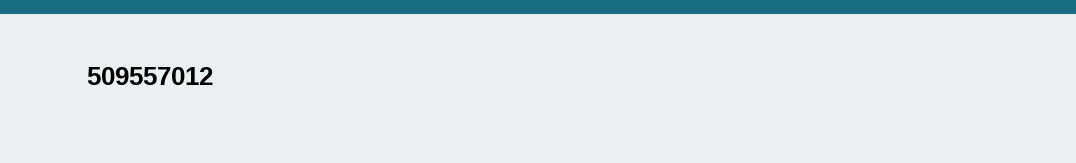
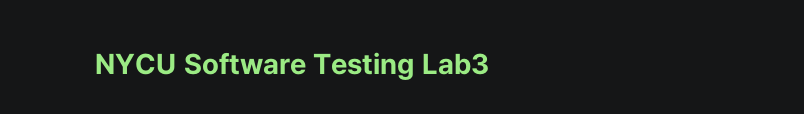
- 509557012
+ NYCU Software Testing Lab3

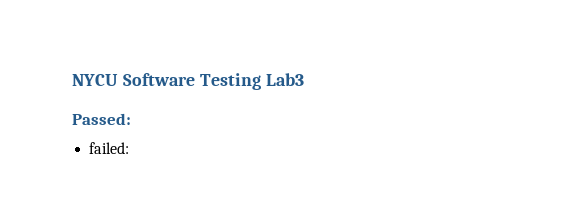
+ Passed:
+ failed:

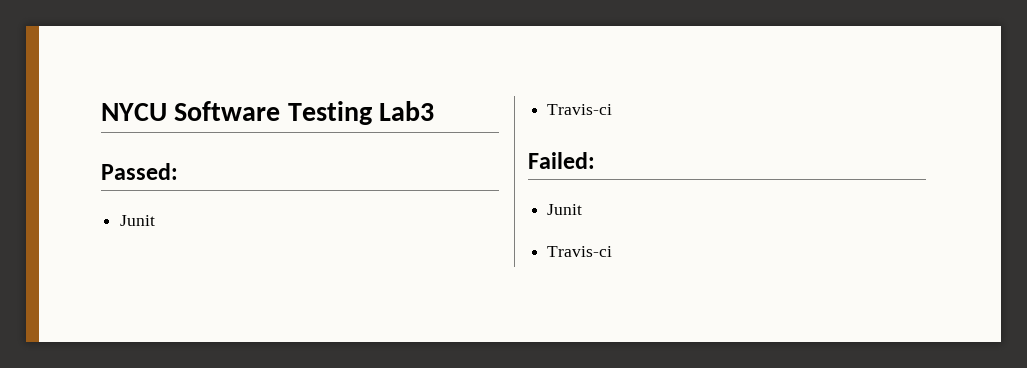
  Passed:
- failed:
+ Junit
+ Travis-ci
+ Failed:
+ Junit
+ Travis-ci

